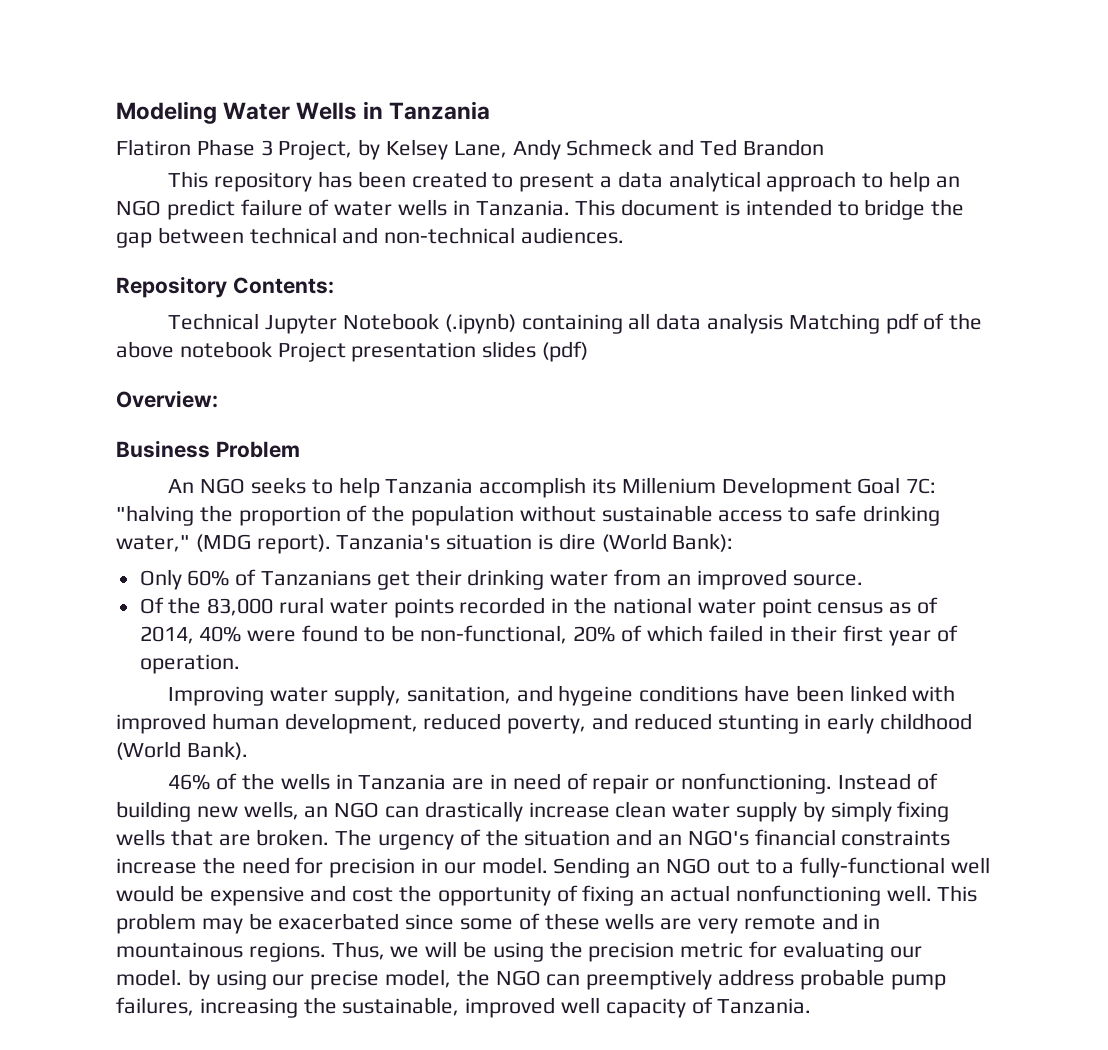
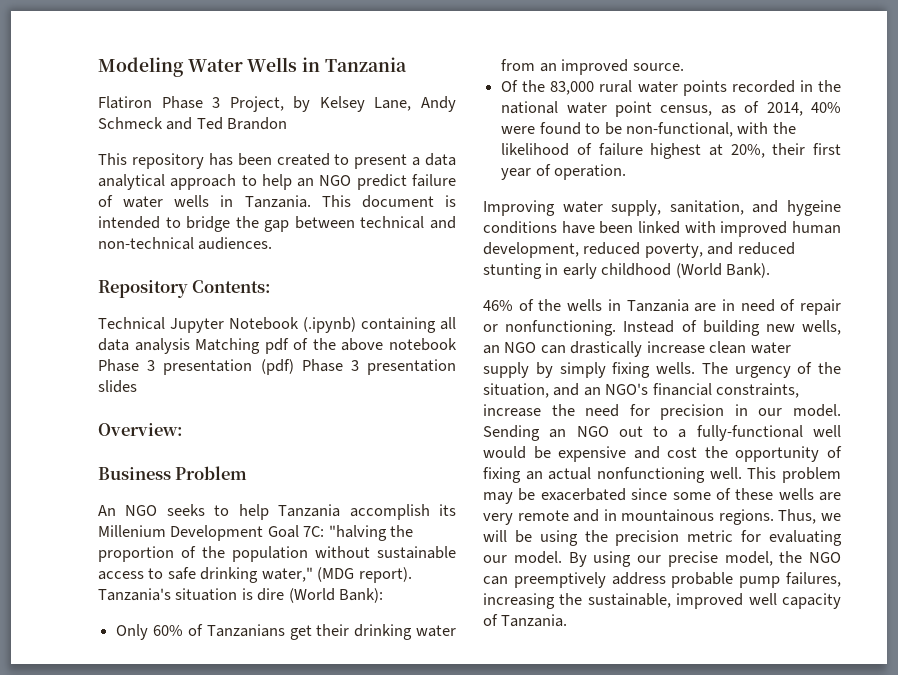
- Technical Jupyter Notebook (.ipynb) containing all data analysis Matching pdf of the above notebook Project presentation slides (pdf)
+ Technical Jupyter Notebook (.ipynb) containing all data analysis Matching pdf of the above notebook Phase 3 presentation (pdf) Phase 3 presentation slides
- Of the 83,000 rural water points recorded in the national water point census as of 2014, 40% were found to be non-functional, 20% of which failed in their first year of operation.
+ Of the 83,000 rural water points recorded in the national water point census, as of 2014, 40% were found to be non-functional, with the likelihood of failure highest at 20%, their first year of operation.
- Instead of building new wells, an NGO can drastically increase clean water supply by simply fixing wells that are broken.
+ Instead of building new wells, an NGO can drastically increase clean water supply by simply fixing wells.
- The urgency of the situation and an NGO's financial constraints increase the need for precision in our model.
+ The urgency of the situation, and an NGO's financial constraints, increase the need for precision in our model.
- Thus, we will be using the precision metric for evaluating our model. by using our precise model, the NGO can preemptively address probable pump failures, increasing the sustainable, improved well capacity of Tanzania.
+ Thus, we will be using the precision metric for evaluating our model. By using our precise model, the NGO can preemptively address probable pump failures, increasing the sustainable, improved well capacity of Tanzania.

